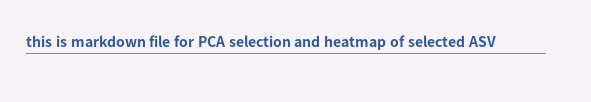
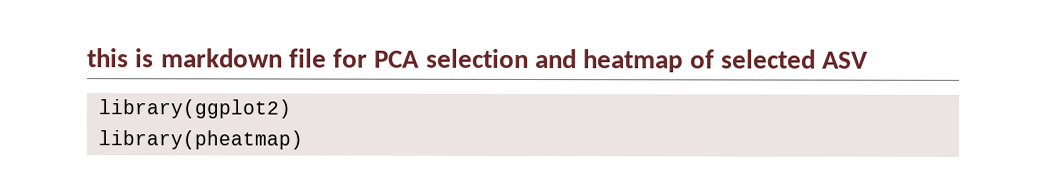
+ library(ggplot2)
+ library(pheatmap)

